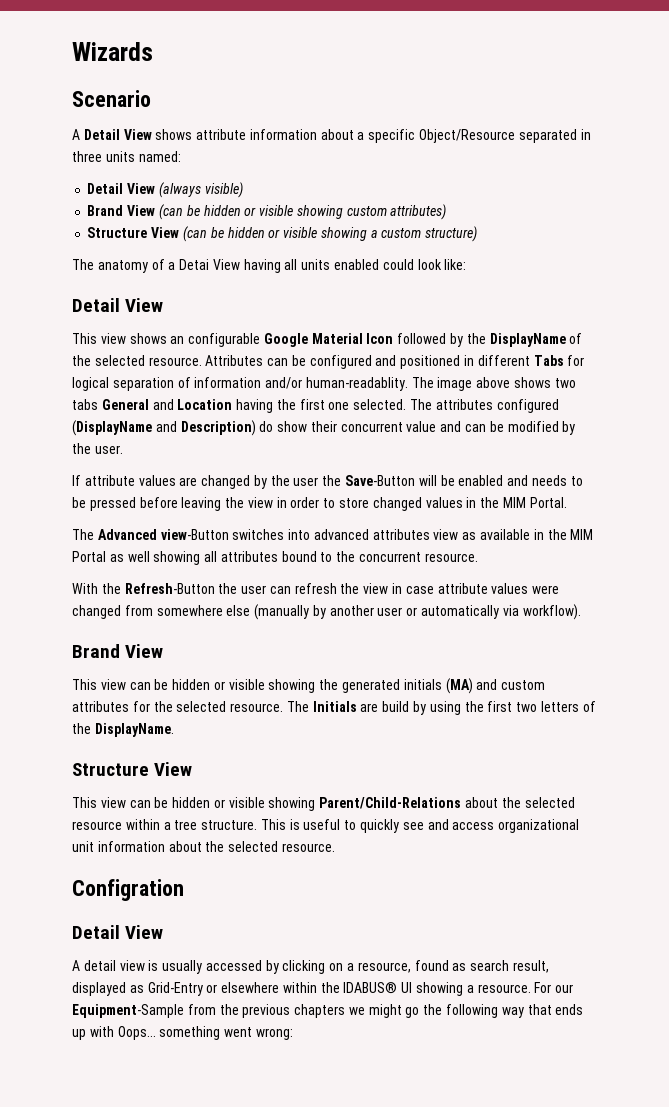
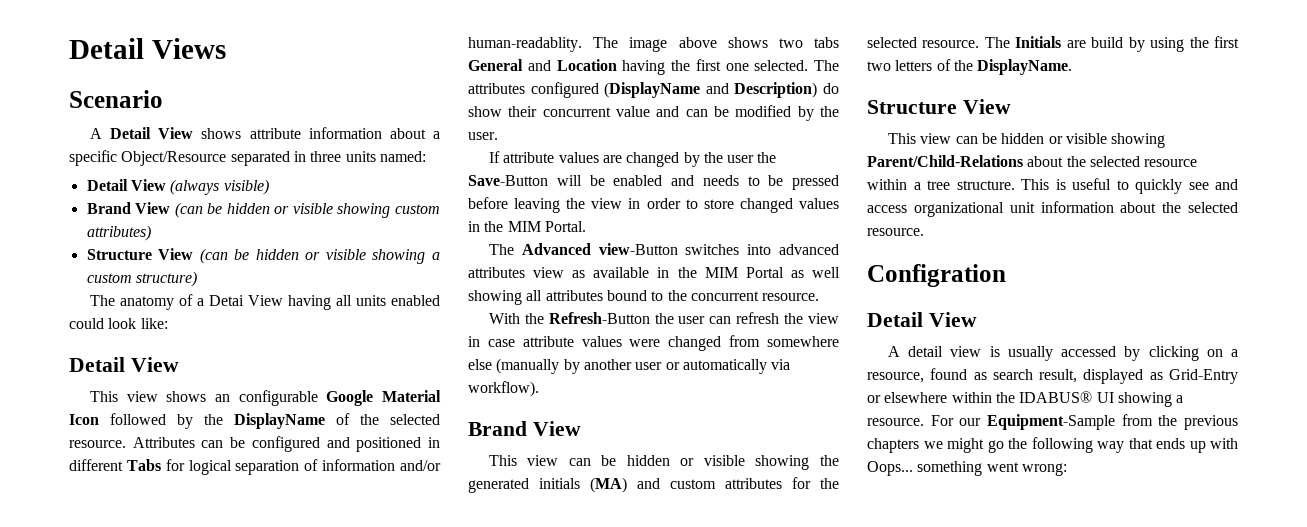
- Wizards
+ Detail Views

